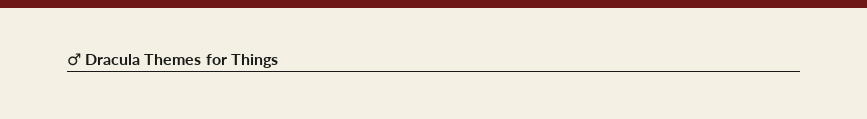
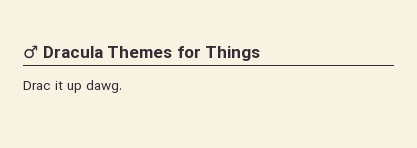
+ Drac it up dawg.

